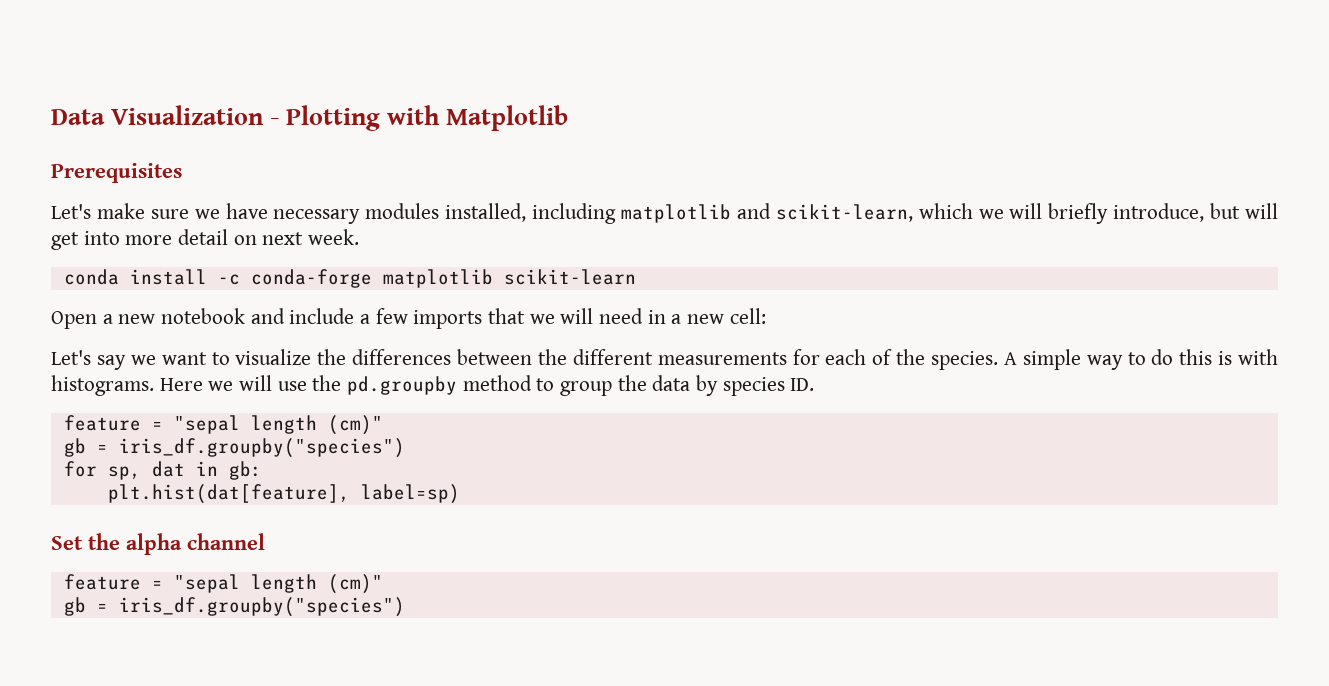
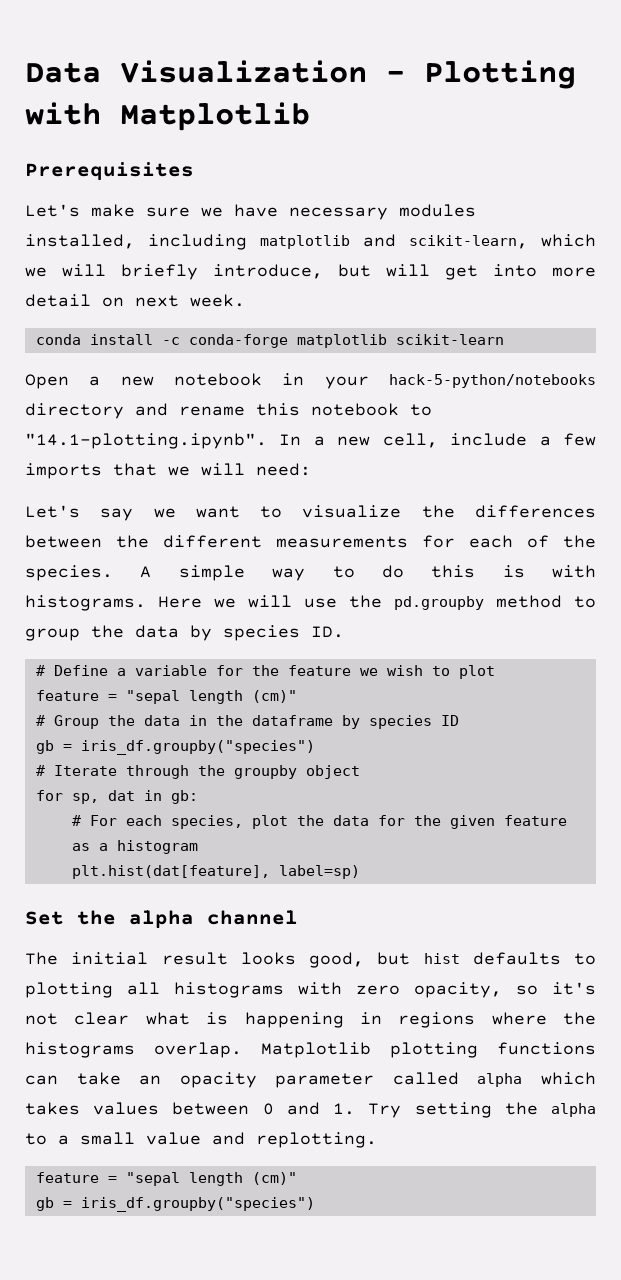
- Open a new notebook and include a few imports that we will need in a new cell:
+ Open a new notebook in your hack-5-python/notebooks directory and rename this notebook to "14.1-plotting.ipynb". In a new cell, include a few imports that we will need:
  Here we will use the pd.groupby method to group the data by species ID.
+ # Define a variable for the feature we wish to plot
  feature = "sepal length (cm)"
+ # Group the data in the dataframe by species ID
  gb = iris_df.groupby("species")
+ # Iterate through the groupby object
+ # For each species, plot the data for the given feature as a histogram
+ The initial result looks good, but hist defaults to plotting all histograms with zero opacity, so it's not clear what is happening in regions where the histograms overlap. Matplotlib plotting functions can take an opacity parameter called alpha which takes values between 0 and 1. Try setting the alpha to a small value and replotting.

